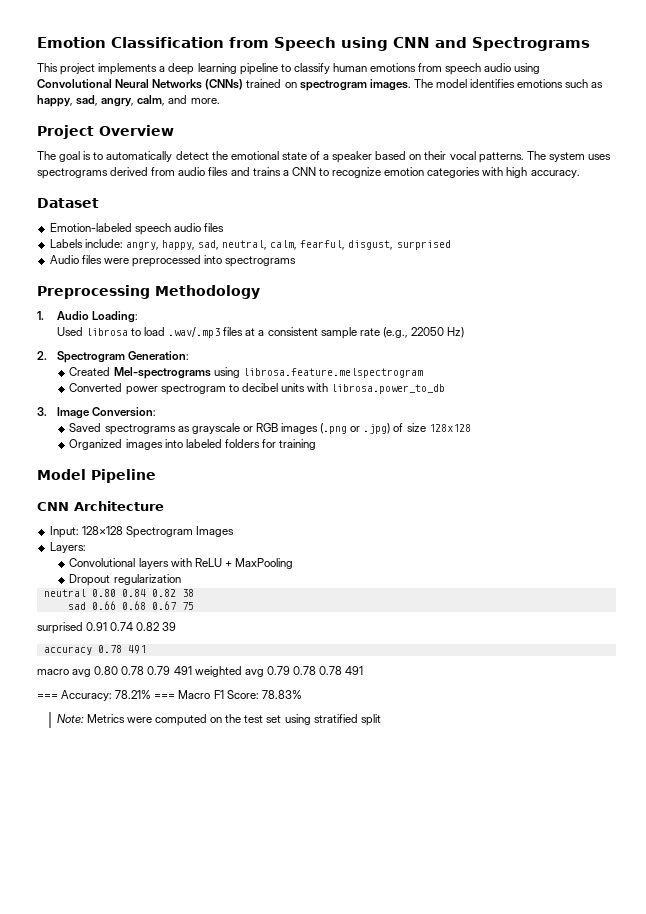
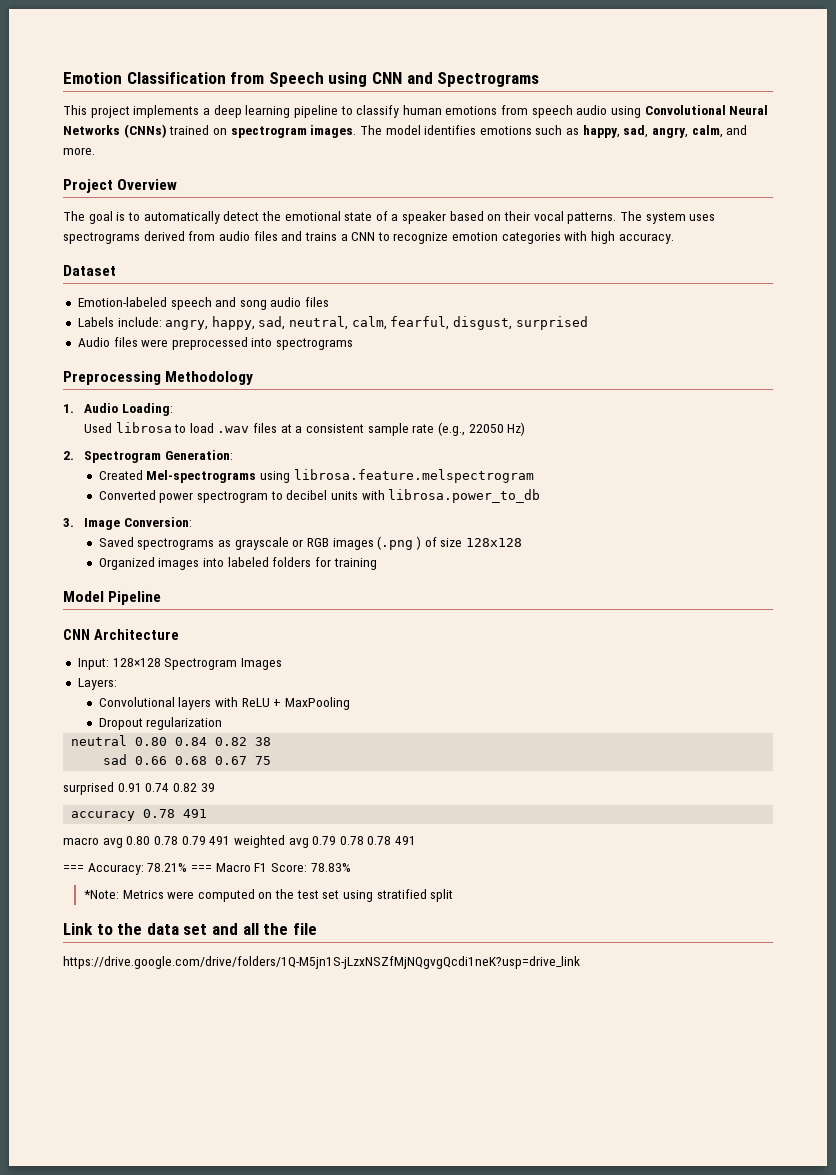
- Emotion-labeled speech audio files
+ Emotion-labeled speech and song audio files
- Used librosa to load .wav/.mp3 files at a consistent sample rate (e.g., 22050 Hz)
+ Used librosa to load .wav files at a consistent sample rate (e.g., 22050 Hz)
- Saved spectrograms as grayscale or RGB images (.png or .jpg) of size 128x128
+ Saved spectrograms as grayscale or RGB images (.png ) of size 128x128
- Note: Metrics were computed on the test set using stratified split
+ *Note: Metrics were computed on the test set using stratified split
+ Link to the data set and all the file
+ https://drive.google.com/drive/folders/1Q-M5jn1S-jLzxNSZfMjNQgvgQcdi1neK?usp=drive_link

